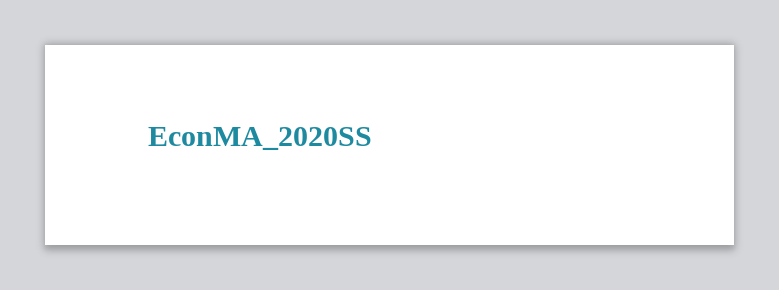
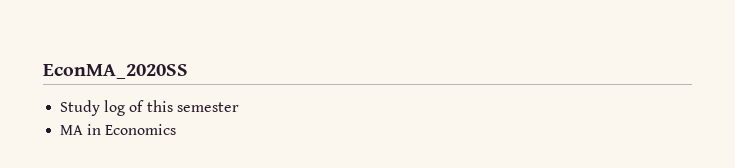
+ Study log of this semester
+ MA in Economics

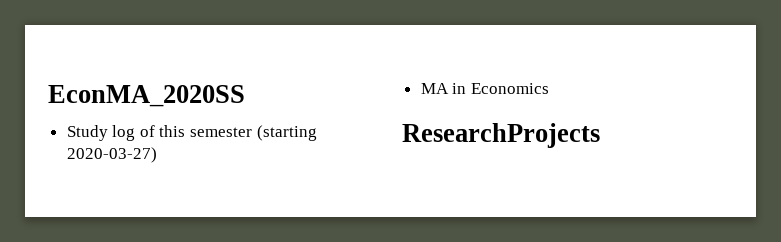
- Study log of this semester
+ Study log of this semester (starting 2020-03-27)
+ ResearchProjects

